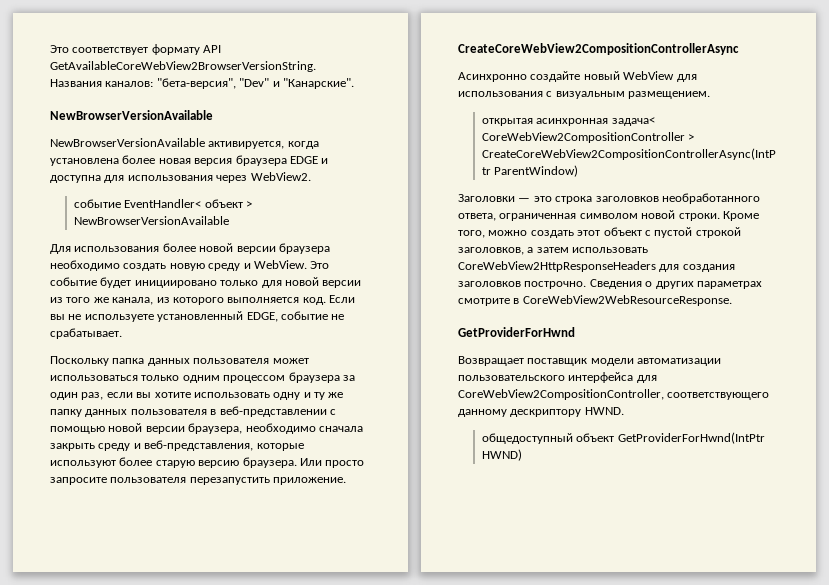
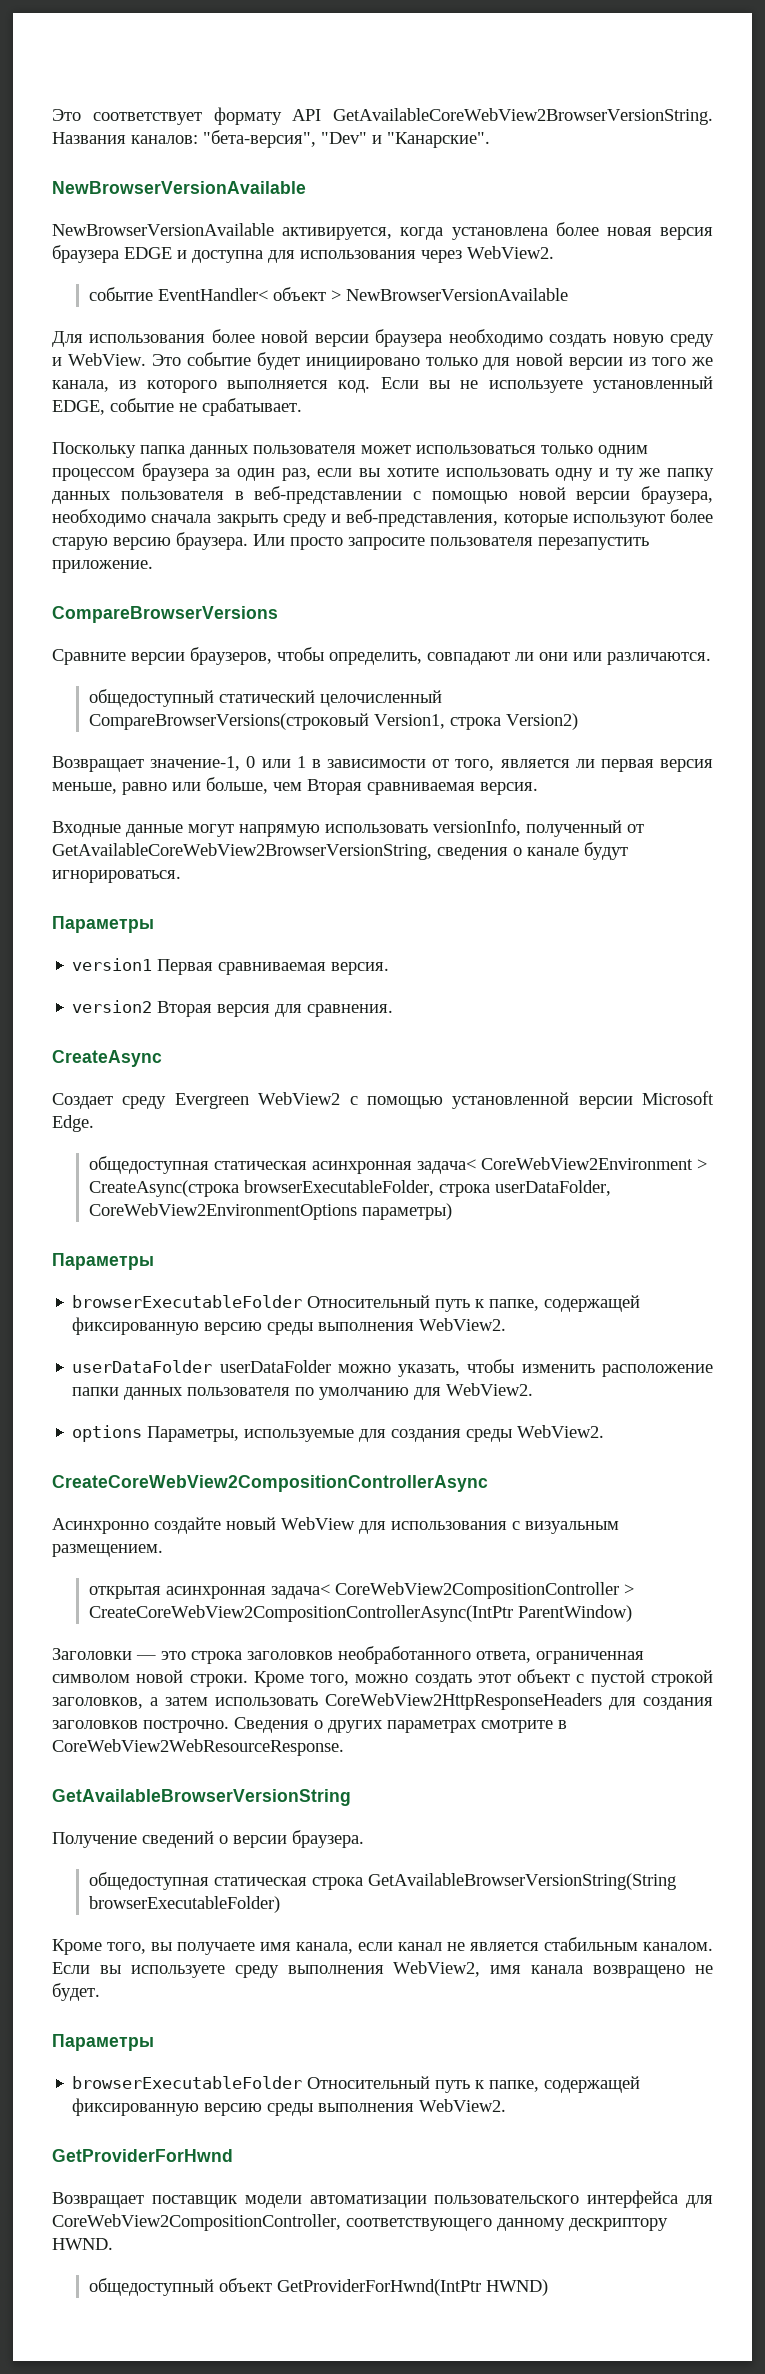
+ CompareBrowserVersions
+ Сравните версии браузеров, чтобы определить, совпадают ли они или различаются.
+ общедоступный статический целочисленный CompareBrowserVersions(строковый Version1, строка Version2)
+ Возвращает значение-1, 0 или 1 в зависимости от того, является ли первая версия меньше, равно или больше, чем Вторая сравниваемая версия.
+ Входные данные могут напрямую использовать versionInfo, полученный от GetAvailableCoreWebView2BrowserVersionString, сведения о канале будут игнорироваться.
+ Параметры
+ version1 Первая сравниваемая версия.
+ version2 Вторая версия для сравнения.
+ CreateAsync
+ Создает среду Evergreen WebView2 с помощью установленной версии Microsoft Edge.
+ общедоступная статическая асинхронная задача< CoreWebView2Environment > CreateAsync(строка browserExecutableFolder, строка userDataFolder, CoreWebView2EnvironmentOptions параметры)
+ Параметры
+ browserExecutableFolder Относительный путь к папке, содержащей фиксированную версию среды выполнения WebView2.
+ userDataFolder userDataFolder можно указать, чтобы изменить расположение папки данных пользователя по умолчанию для WebView2.
+ options Параметры, используемые для создания среды WebView2.
+ GetAvailableBrowserVersionString
+ Получение сведений о версии браузера.
+ общедоступная статическая строка GetAvailableBrowserVersionString(String browserExecutableFolder)
+ Кроме того, вы получаете имя канала, если канал не является стабильным каналом. Если вы используете среду выполнения WebView2, имя канала возвращено не будет.
+ Параметры
+ browserExecutableFolder Относительный путь к папке, содержащей фиксированную версию среды выполнения WebView2.

